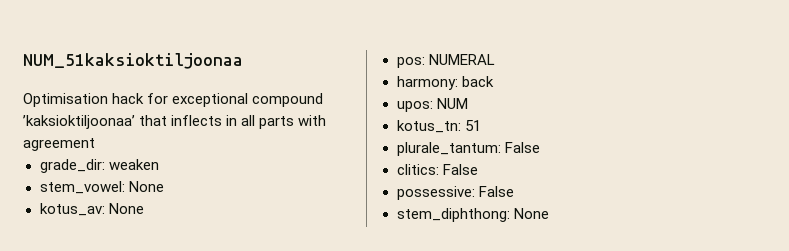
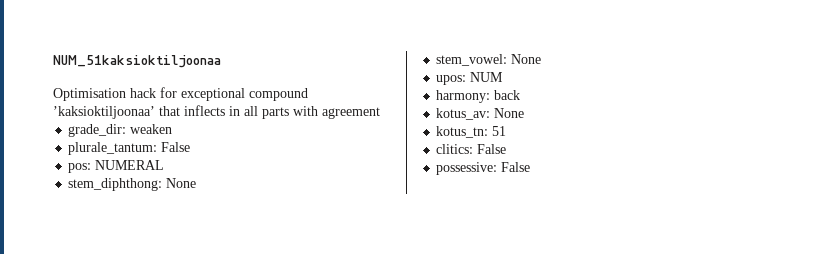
+ plurale_tantum: False
+ pos: NUMERAL
+ stem_diphthong: None
  stem_vowel: None
+ upos: NUM
+ harmony: back
  kotus_av: None
- pos: NUMERAL
- harmony: back
- upos: NUM
- plurale_tantum: False
- stem_diphthong: None

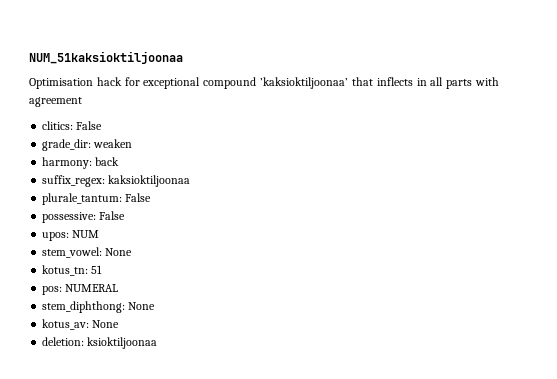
+ clitics: False
+ harmony: back
+ suffix_regex: kaksioktiljoonaa
  plurale_tantum: False
+ possessive: False
+ upos: NUM
+ stem_vowel: None
+ kotus_tn: 51
  pos: NUMERAL
  stem_diphthong: None
- stem_vowel: None
- upos: NUM
- harmony: back
  kotus_av: None
- kotus_tn: 51
- clitics: False
- possessive: False
+ deletion: ksioktiljoonaa

